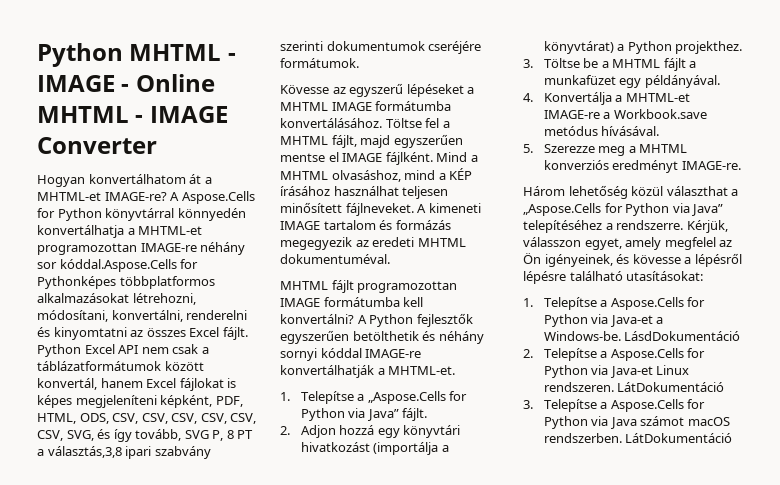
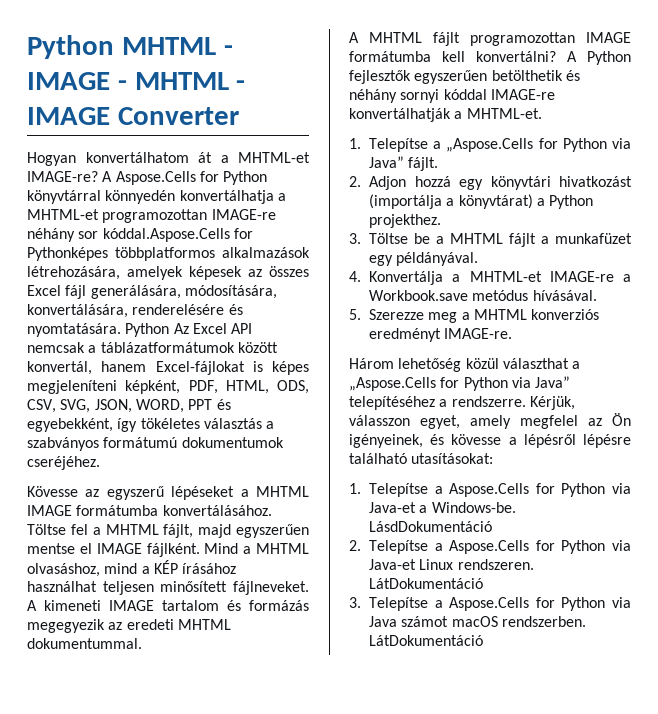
- Python MHTML - IMAGE - Online MHTML - IMAGE Converter
+ Python MHTML - IMAGE - MHTML - IMAGE Converter
- A Aspose.Cells for Python könyvtárral könnyedén konvertálhatja a MHTML-et programozottan IMAGE-re néhány sor kóddal.Aspose.Cells for Pythonképes többplatformos alkalmazásokat létrehozni, módosítani, konvertálni, renderelni és kinyomtatni az összes Excel fájlt. Python Excel API nem csak a táblázatformátumok között konvertál, hanem Excel fájlokat is képes megjeleníteni képként, PDF, HTML, ODS, CSV, CSV, CSV, CSV, CSV, CSV, SVG, és így tovább, SVG P, 8 PT a választás,3,8 ipari szabvány szerinti dokumentumok cseréjére formátumok.
+ A Aspose.Cells for Python könyvtárral könnyedén konvertálhatja a MHTML-et programozottan IMAGE-re néhány sor kóddal.Aspose.Cells for Pythonképes többplatformos alkalmazások létrehozására, amelyek képesek az összes Excel fájl generálására, módosítására, konvertálására, renderelésére és nyomtatására. Python Az Excel API nemcsak a táblázatformátumok között konvertál, hanem Excel-fájlokat is képes megjeleníteni képként, PDF, HTML, ODS, CSV, SVG, JSON, WORD, PPT és egyebekként, így tökéletes választás a szabványos formátumú dokumentumok cseréjéhez.
- A kimeneti IMAGE tartalom és formázás megegyezik az eredeti MHTML dokumentuméval.
- MHTML fájlt programozottan IMAGE formátumba kell konvertálni?
+ A kimeneti IMAGE tartalom és formázás megegyezik az eredeti MHTML dokumentummal.
+ A MHTML fájlt programozottan IMAGE formátumba kell konvertálni?

